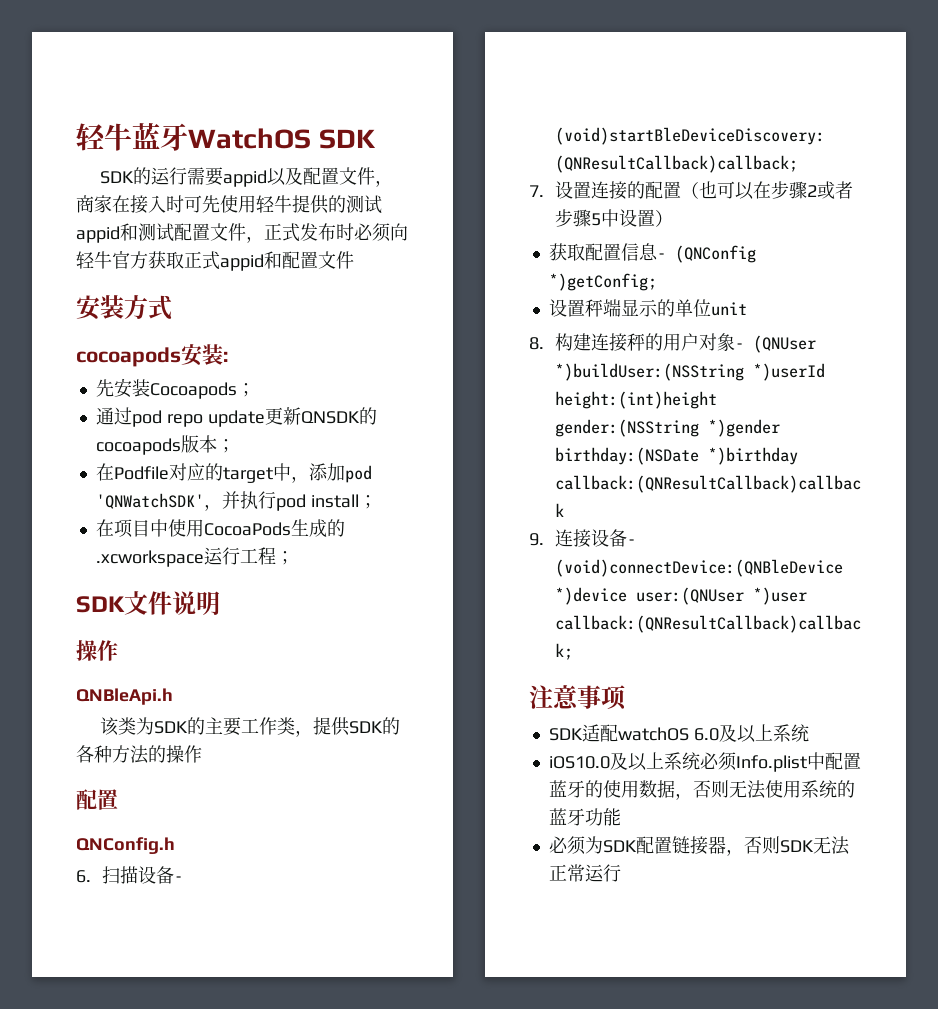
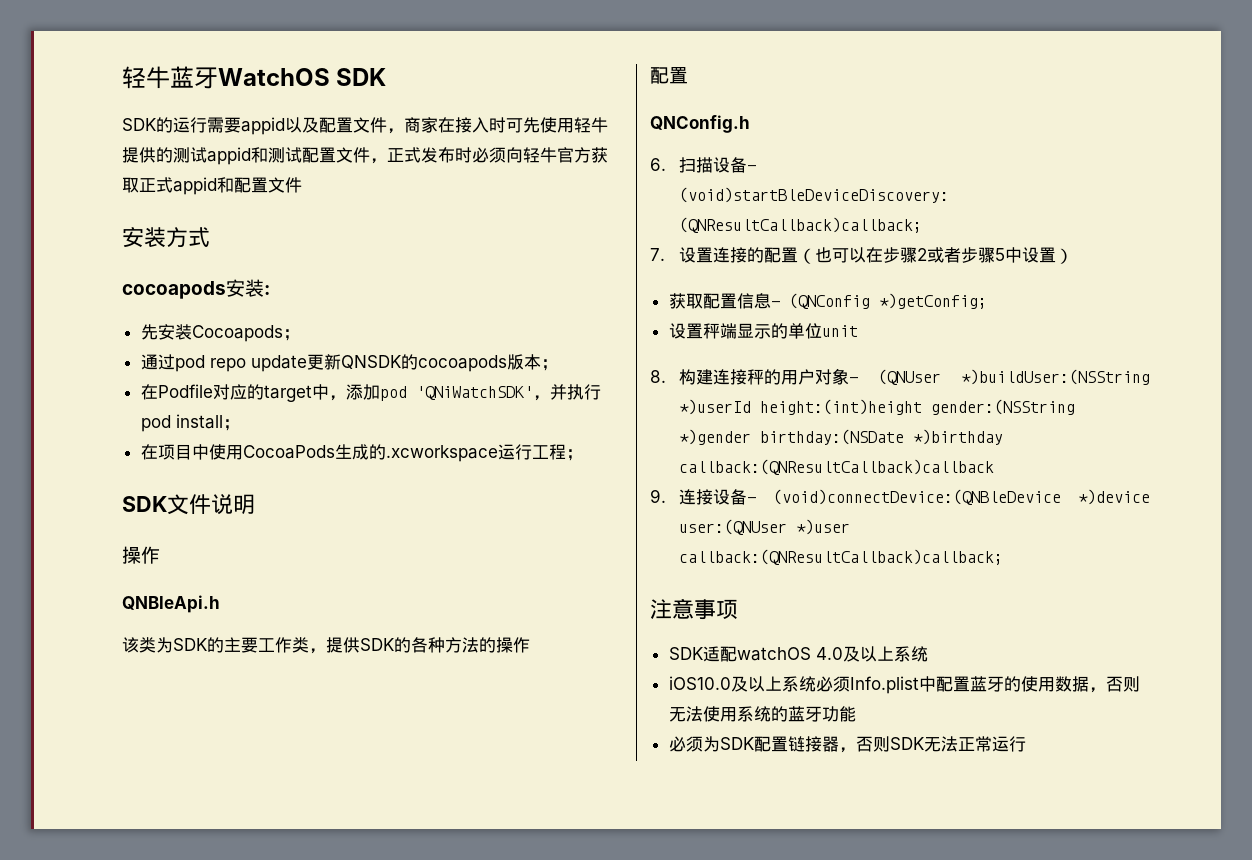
- 在Podfile对应的target中，添加pod 'QNWatchSDK'，并执行pod install；
+ 在Podfile对应的target中，添加pod 'QNiWatchSDK'，并执行pod install；
- SDK适配watchOS 6.0及以上系统
+ SDK适配watchOS 4.0及以上系统

